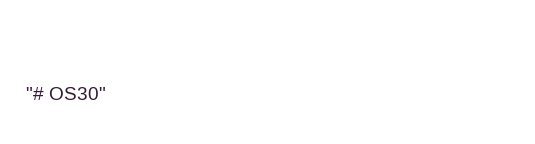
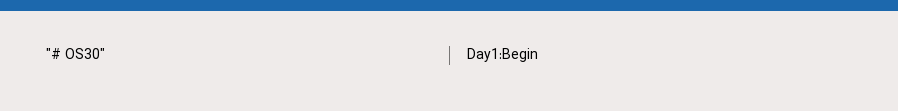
+ Day1:Begin

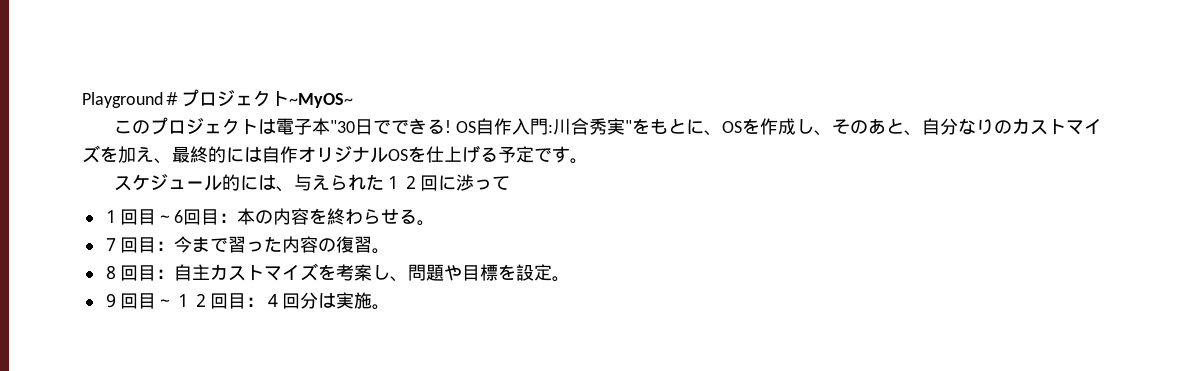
- "# OS30"
- Day1:Begin
+ Playground＃プロジェクト~MyOS~
+ このプロジェクトは電子本"30日でできる! OS自作入門:川合秀実"をもとに、OSを作成し、そのあと、自分なりのカストマイズを加え、最終的には自作オリジナルOSを仕上げる予定です。
+ スケジュール的には、与えられた１２回に渉って
+ １回目～6回目：本の内容を終わらせる。
+ ７回目：今まで習った内容の復習。
+ ８回目：自主カストマイズを考案し、問題や目標を設定。
+ ９回目～１２回目：４回分は実施。

